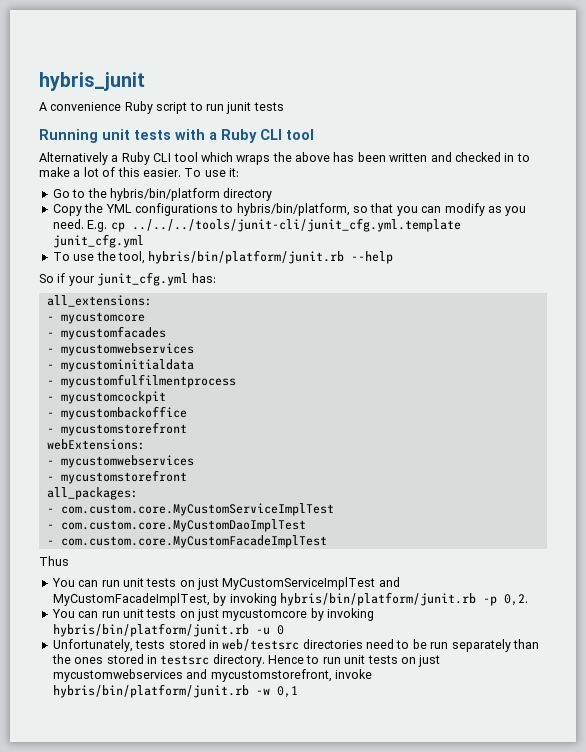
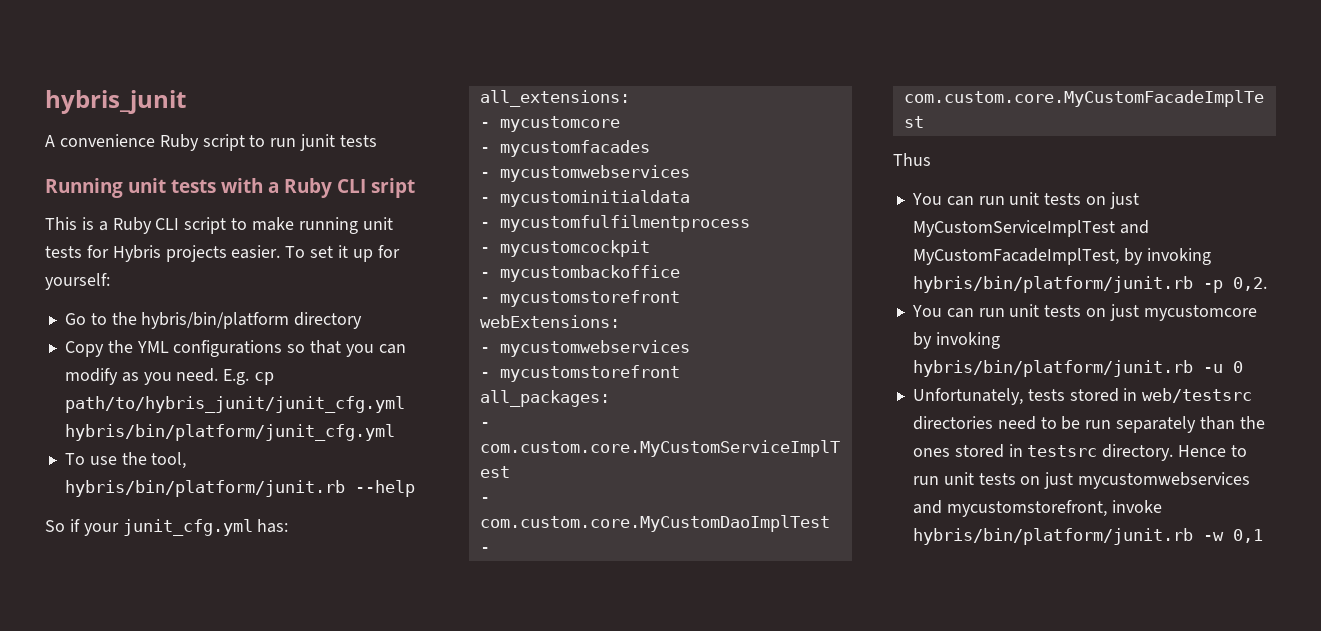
- Running unit tests with a Ruby CLI tool
- Alternatively a Ruby CLI tool which wraps the above has been written and checked in to make a lot of this easier. To use it:
+ Running unit tests with a Ruby CLI sript
+ This is a Ruby CLI script to make running unit tests for Hybris projects easier. To set it up for yourself:
- Copy the YML configurations to hybris/bin/platform, so that you can modify as you need.
+ Copy the YML configurations so that you can modify as you need.
- E.g. cp ../../../tools/junit-cli/junit_cfg.yml.template junit_cfg.yml
+ E.g. cp path/to/hybris_junit/junit_cfg.yml hybris/bin/platform/junit_cfg.yml

